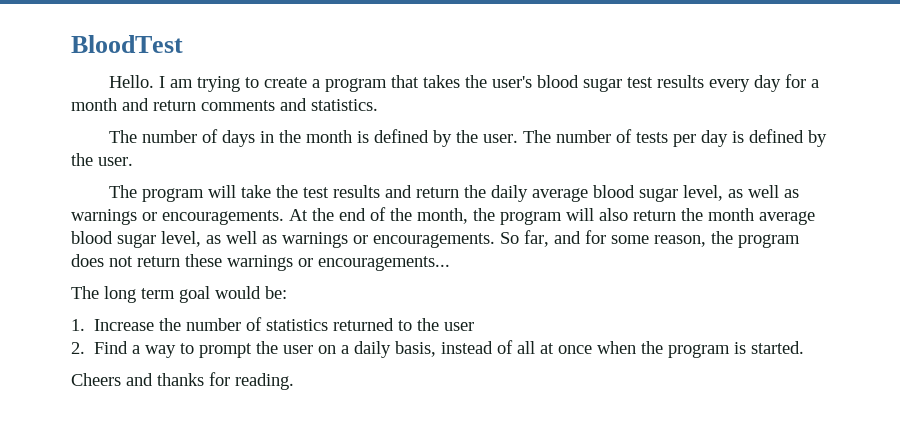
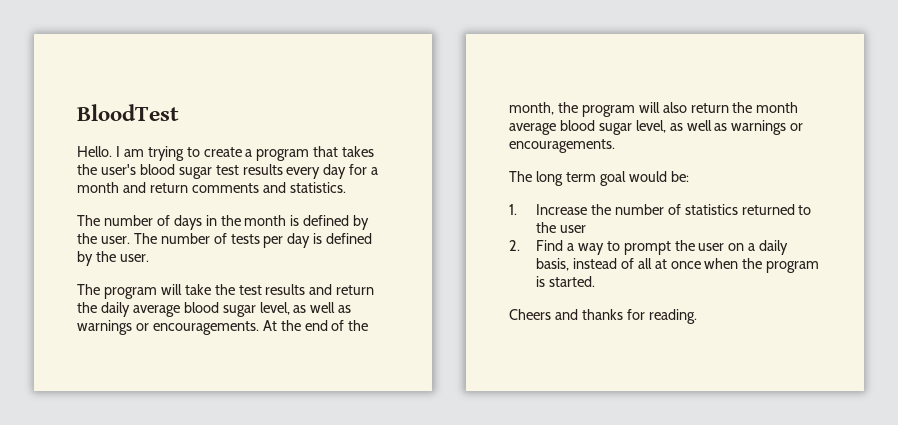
- So far, and for some reason, the program does not return these warnings or encouragements...

